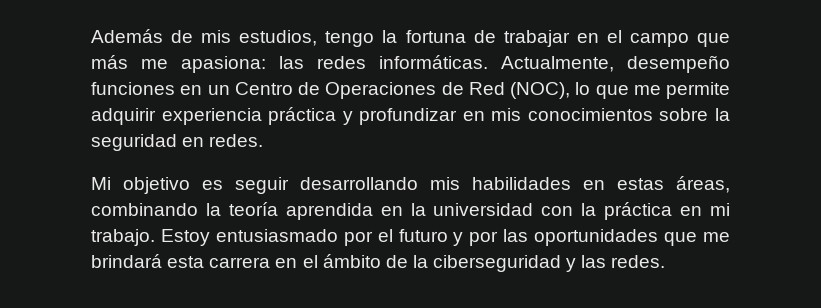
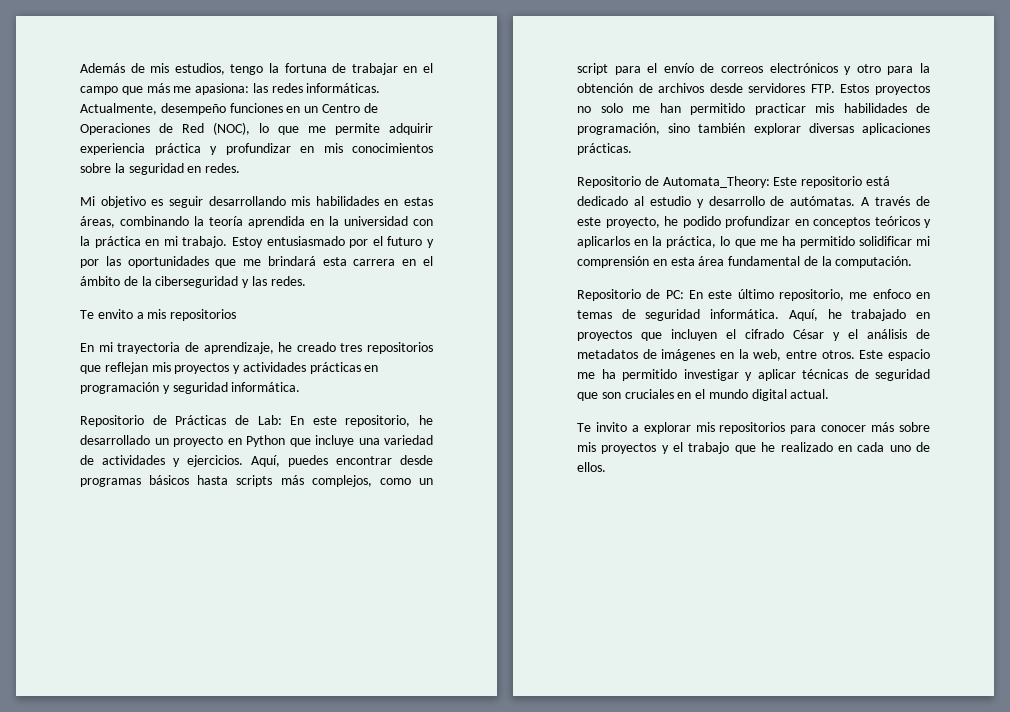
+ Te envito a mis repositorios
+ En mi trayectoria de aprendizaje, he creado tres repositorios que reflejan mis proyectos y actividades prácticas en programación y seguridad informática.
+ Repositorio de Prácticas de Lab: En este repositorio, he desarrollado un proyecto en Python que incluye una variedad de actividades y ejercicios. Aquí, puedes encontrar desde programas básicos hasta scripts más complejos, como un script para el envío de correos electrónicos y otro para la obtención de archivos desde servidores FTP. Estos proyectos no solo me han permitido practicar mis habilidades de programación, sino también explorar diversas aplicaciones prácticas.
+ Repositorio de Automata_Theory: Este repositorio está dedicado al estudio y desarrollo de autómatas. A través de este proyecto, he podido profundizar en conceptos teóricos y aplicarlos en la práctica, lo que me ha permitido solidificar mi comprensión en esta área fundamental de la computación.
+ Repositorio de PC: En este último repositorio, me enfoco en temas de seguridad informática. Aquí, he trabajado en proyectos que incluyen el cifrado César y el análisis de metadatos de imágenes en la web, entre otros. Este espacio me ha permitido investigar y aplicar técnicas de seguridad que son cruciales en el mundo digital actual.
+ Te invito a explorar mis repositorios para conocer más sobre mis proyectos y el trabajo que he realizado en cada uno de ellos.

